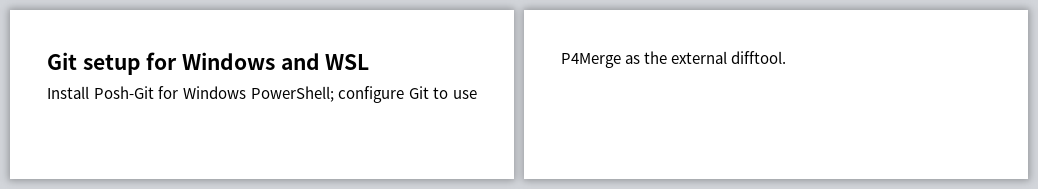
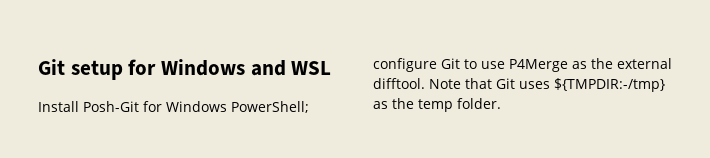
+ Note that Git uses ${TMPDIR:-/tmp} as the temp folder.

